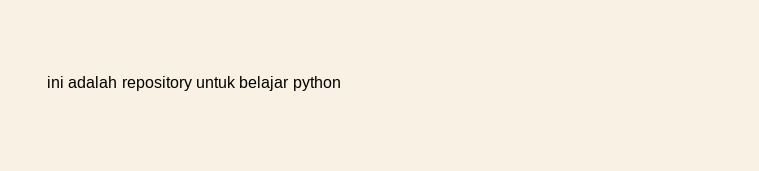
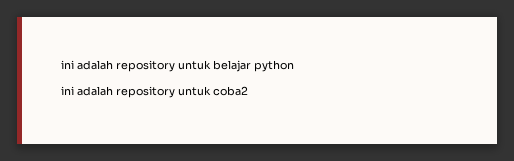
+ ini adalah repository untuk coba2

